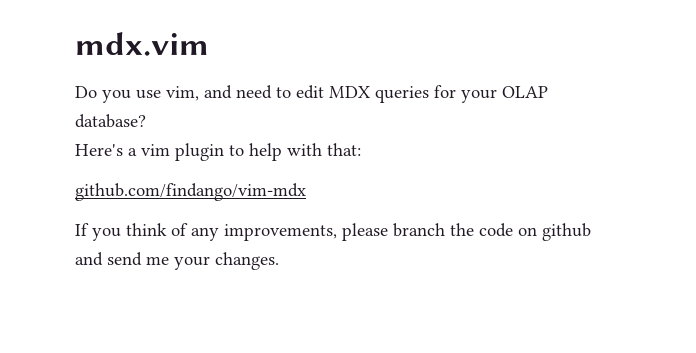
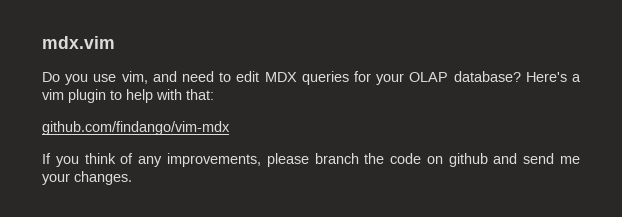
- Do you use vim, and need to edit MDX queries for your OLAP database?
- Here's a vim plugin to help with that:
+ Do you use vim, and need to edit MDX queries for your OLAP database? Here's a vim plugin to help with that:

